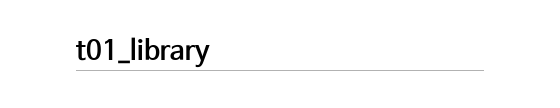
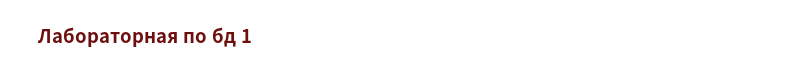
- t01_library
+ Лабораторная по бд 1

